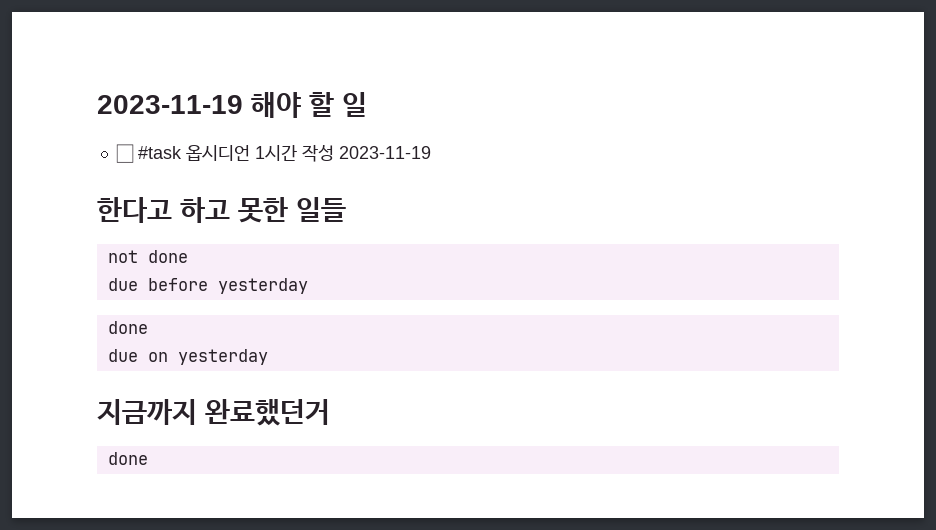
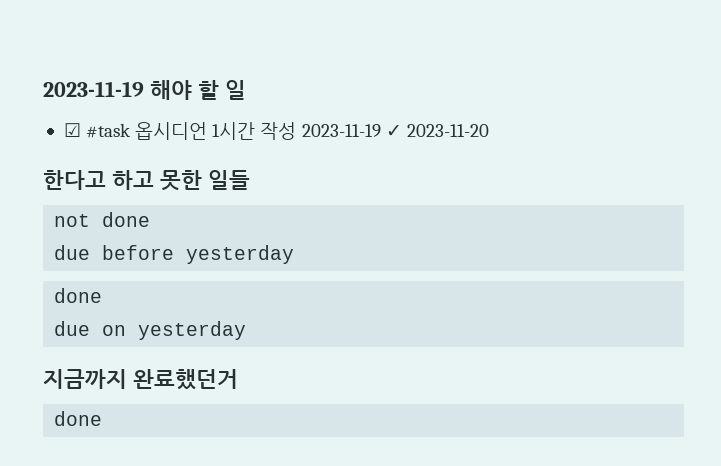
- ☐ #task 옵시디언 1시간 작성 2023-11-19
+ ☑ #task 옵시디언 1시간 작성 2023-11-19 ✓ 2023-11-20

